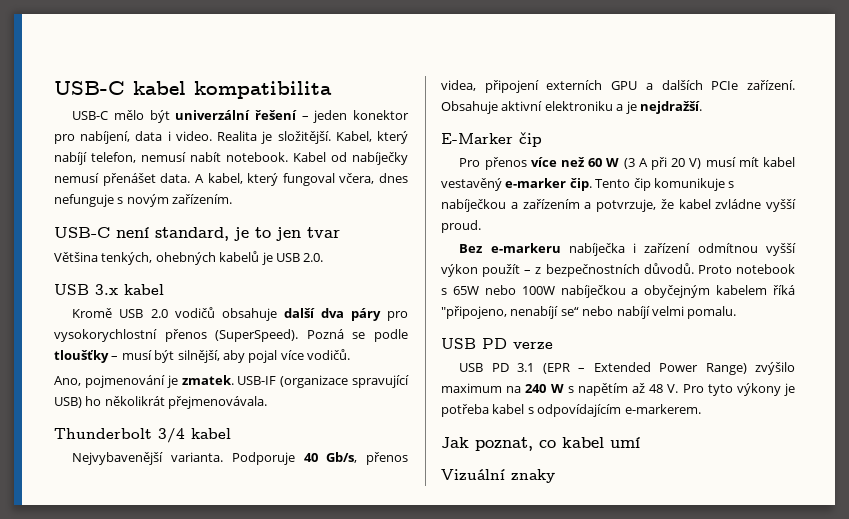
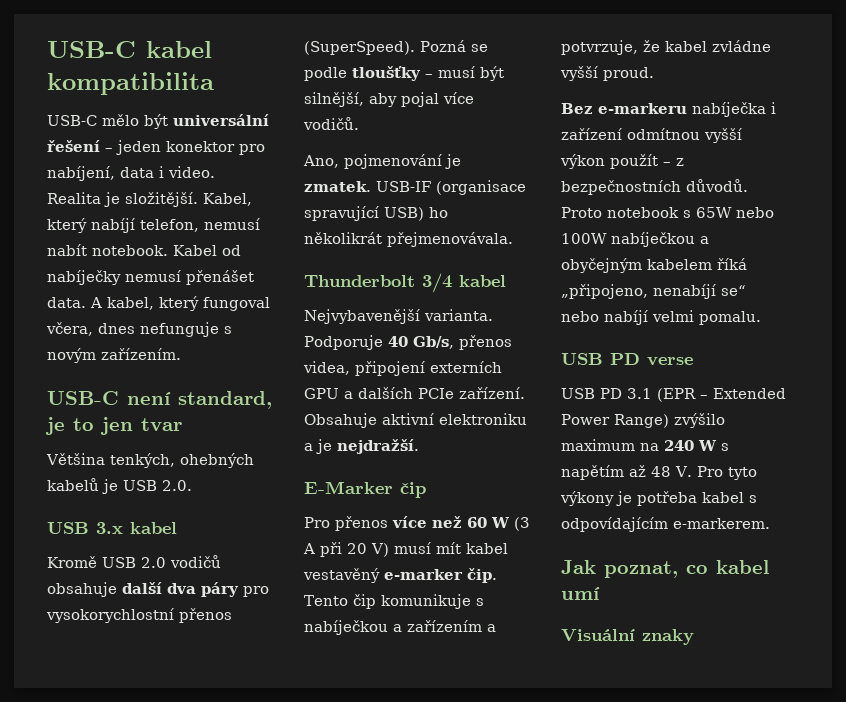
- USB-C mělo být univerzální řešení – jeden konektor pro nabíjení, data i video.
+ USB-C mělo být universální řešení – jeden konektor pro nabíjení, data i video.
- USB-IF (organizace spravující USB) ho několikrát přejmenovávala.
+ USB-IF (organisace spravující USB) ho několikrát přejmenovávala.
- Proto notebook s 65W nebo 100W nabíječkou a obyčejným kabelem říká "připojeno, nenabíjí se“ nebo nabíjí velmi pomalu.
+ Proto notebook s 65W nebo 100W nabíječkou a obyčejným kabelem říká „připojeno, nenabíjí se“ nebo nabíjí velmi pomalu.
- USB PD verze
+ USB PD verse
- Vizuální znaky
+ Visuální znaky

